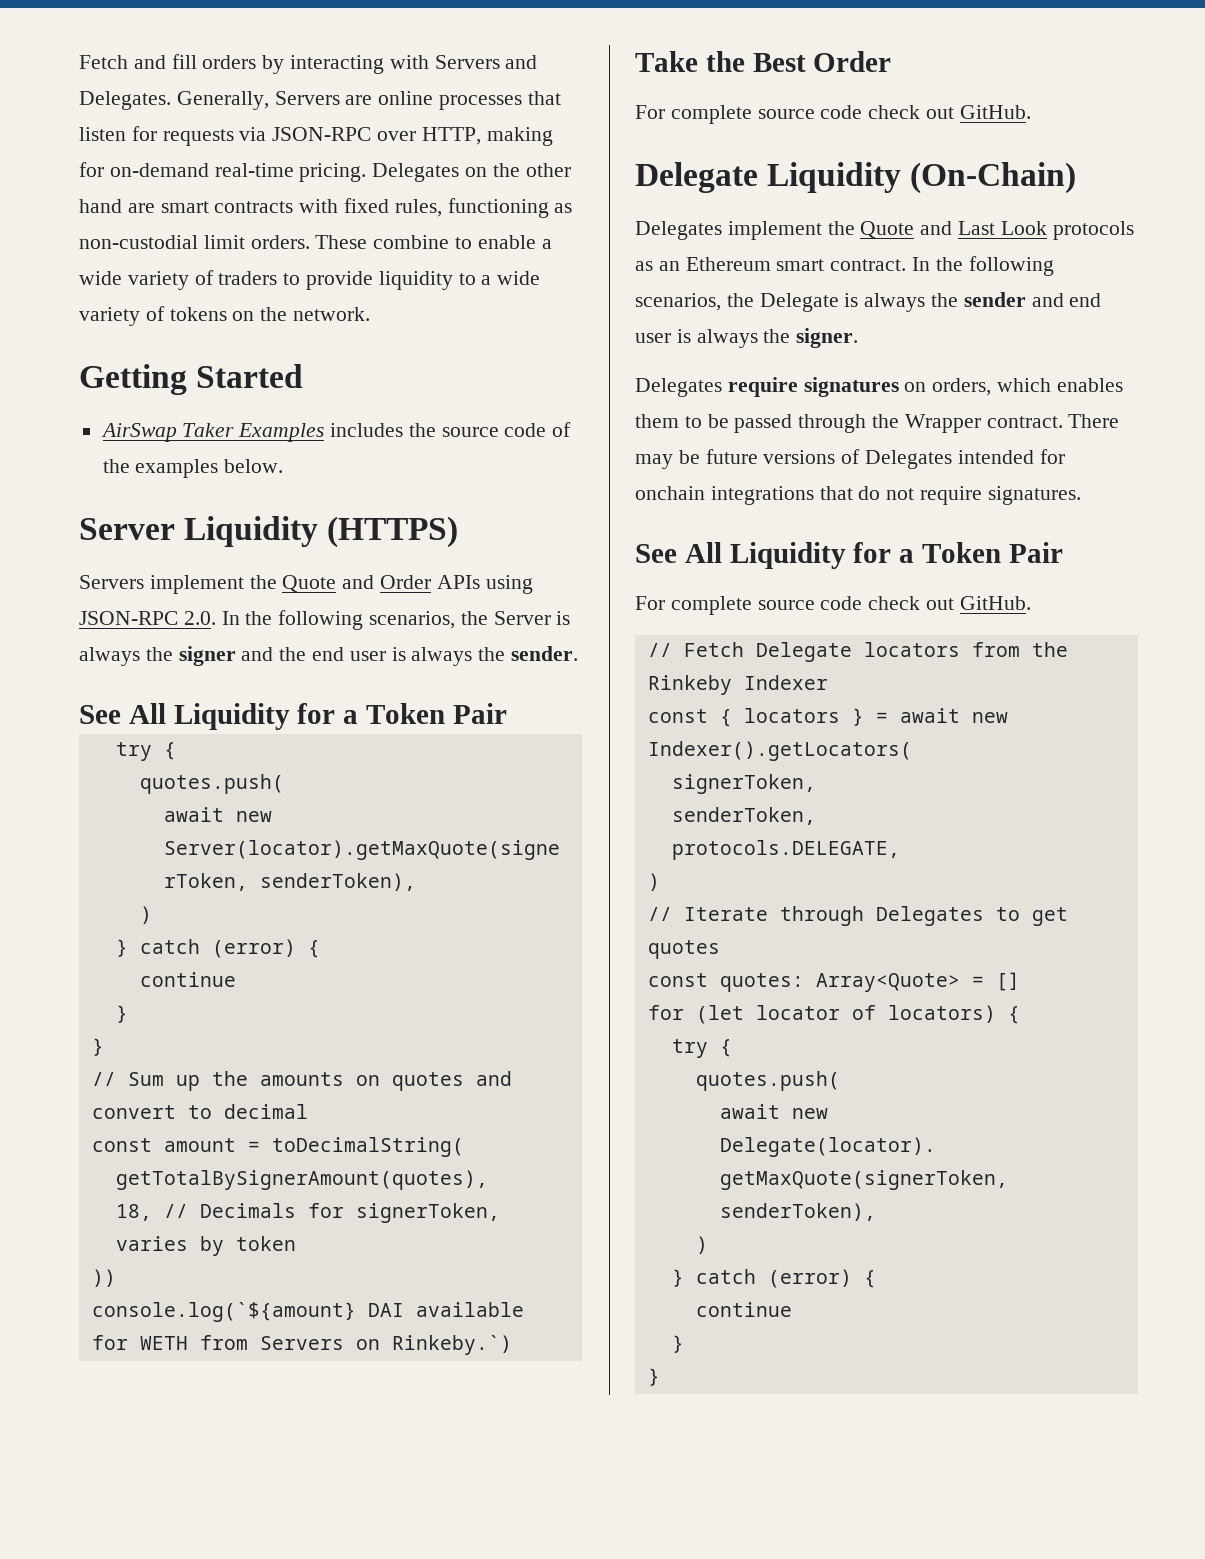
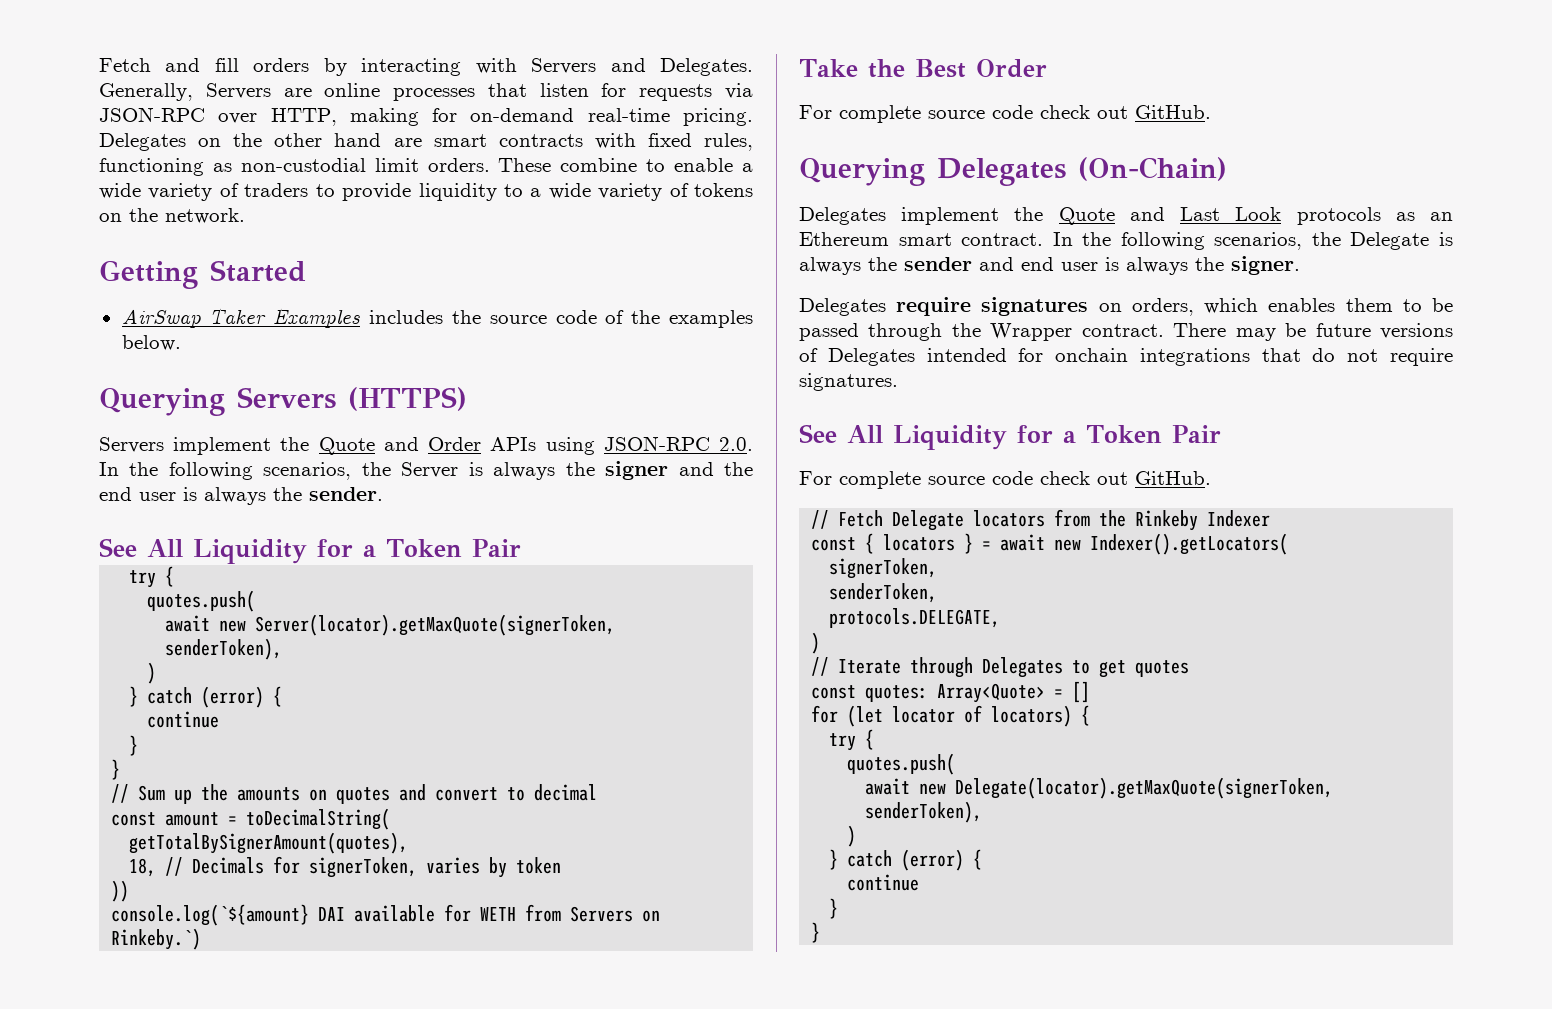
- Server Liquidity (HTTPS)
+ Querying Servers (HTTPS)
- Delegate Liquidity (On-Chain)
+ Querying Delegates (On-Chain)

